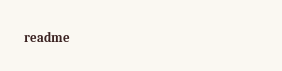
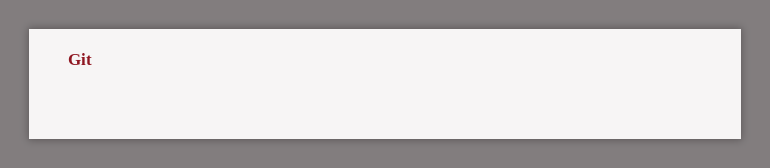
- readme
+ Git

